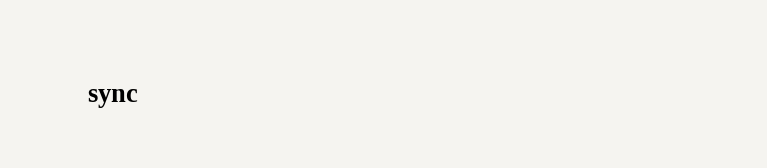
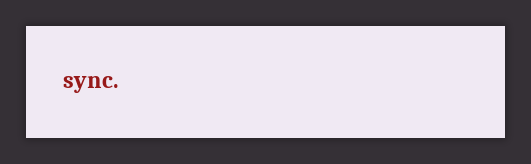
- sync
+ sync.

